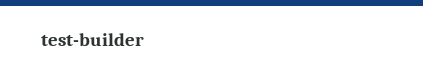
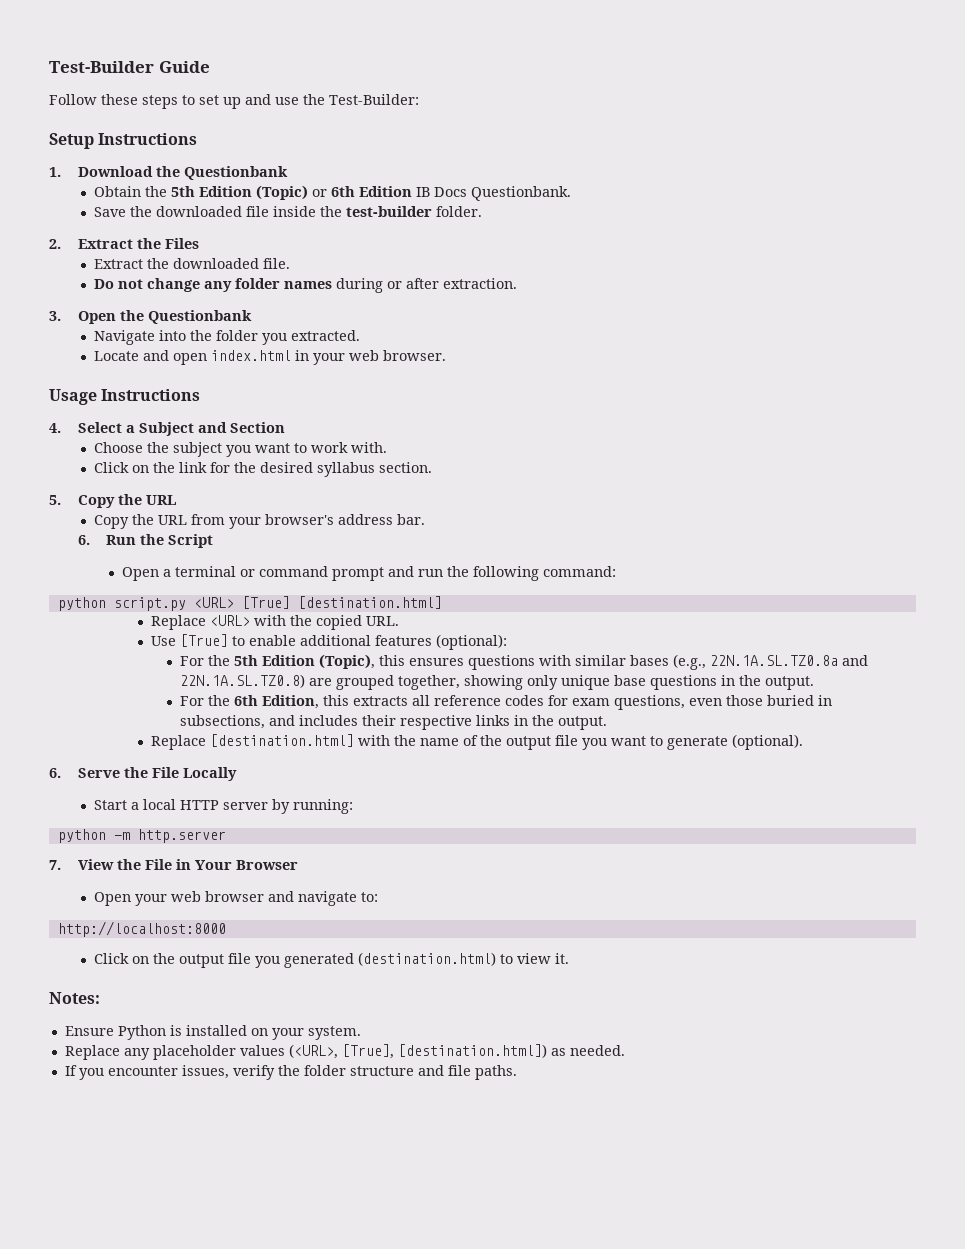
- test-builder
+ Test-Builder Guide
+ Follow these steps to set up and use the Test-Builder:
+ Setup Instructions
+ 1. Download the Questionbank
+ Obtain the 5th Edition (Topic) or 6th Edition IB Docs Questionbank.
+ Save the downloaded file inside the test-builder folder.
+ 2. Extract the Files
+ Extract the downloaded file.
+ Do not change any folder names during or after extraction.
+ 3. Open the Questionbank
+ Navigate into the folder you extracted.
+ Locate and open index.html in your web browser.
+ Usage Instructions
+ 4. Select a Subject and Section
+ Choose the subject you want to work with.
+ Click on the link for the desired syllabus section.
+ 5. Copy the URL
+ Copy the URL from your browser's address bar.
+ 6. Run the Script
+ Open a terminal or command prompt and run the following command:
+ python script.py <URL> [True] [destination.html]
+ Replace <URL> with the copied URL.
+ Use [True] to enable additional features (optional):
+ For the 5th Edition (Topic), this ensures questions with similar bases (e.g., 22N.1A.SL.TZ0.8a and 22N.1A.SL.TZ0.8) are grouped together, showing only unique base questions in the output.
+ For the 6th Edition, this extracts all reference codes for exam questions, even those buried in subsections, and includes their respective links in the output.
+ Replace [destination.html] with the name of the output file you want to generate (optional).
+ 6. Serve the File Locally
+ Start a local HTTP server by running:
+ python -m http.server
+ 7. View the File in Your Browser
+ Open your web browser and navigate to:
+ http://localhost:8000
+ Click on the output file you generated (destination.html) to view it.
+ Notes:
+ Ensure Python is installed on your system.
+ Replace any placeholder values (<URL>, [True], [destination.html]) as needed.
+ If you encounter issues, verify the folder structure and file paths.

